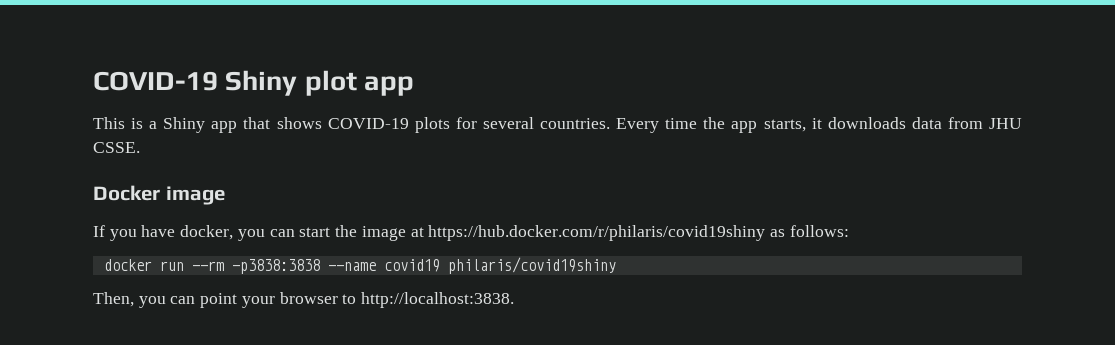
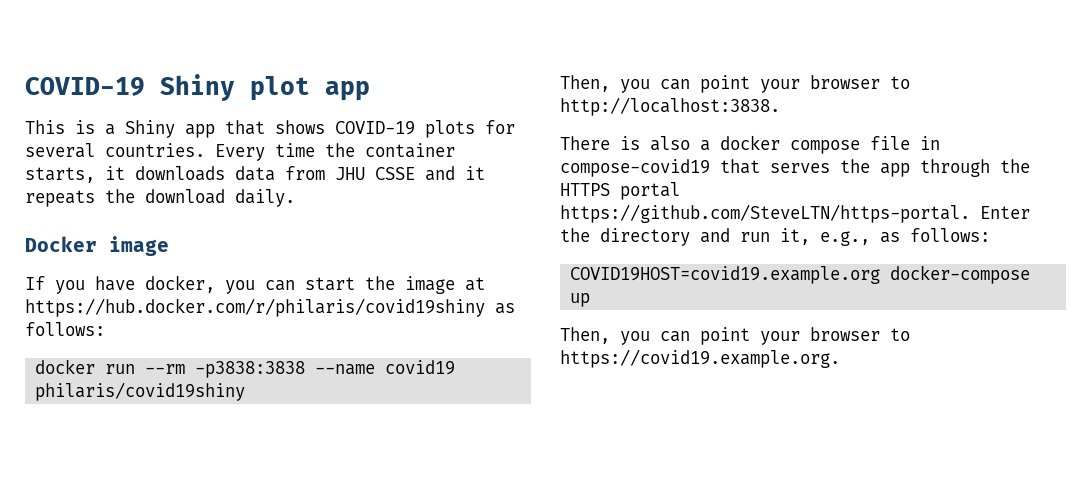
- Every time the app starts, it downloads data from JHU CSSE.
+ Every time the container starts, it downloads data from JHU CSSE and it repeats the download daily.
+ There is also a docker compose file in compose-covid19 that serves the app through the HTTPS portal https://github.com/SteveLTN/https-portal. Enter the directory and run it, e.g., as follows:
+ COVID19HOST=covid19.example.org docker-compose up
+ Then, you can point your browser to https://covid19.example.org.

